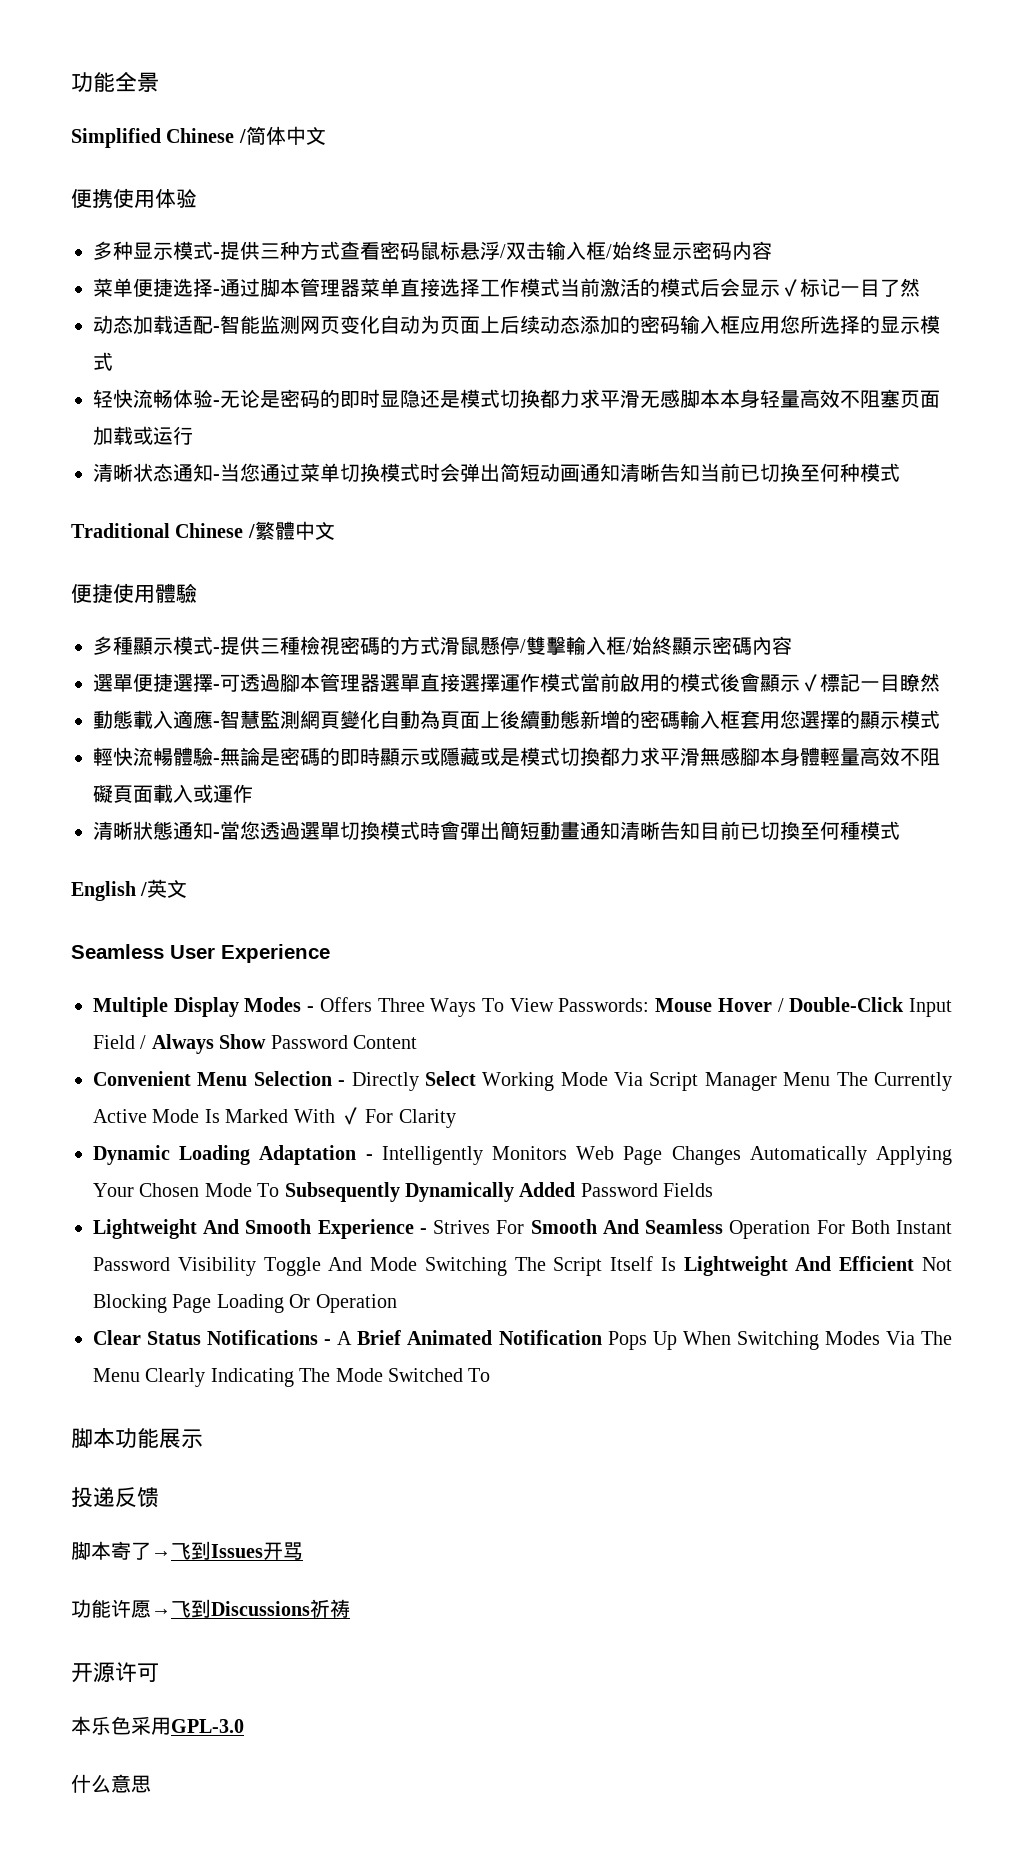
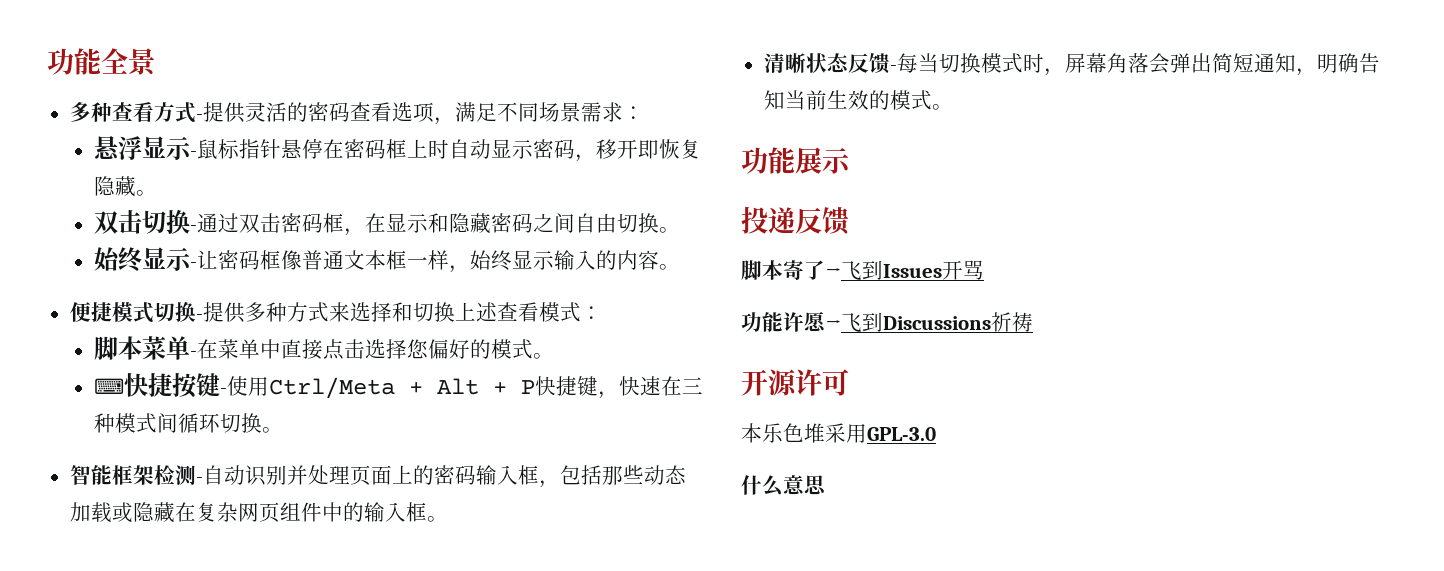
- Simplified Chinese /简体中文
- 便携使用体验
- 多种显示模式-提供三种方式查看密码鼠标悬浮/双击输入框/始终显示密码内容
- 菜单便捷选择-通过脚本管理器菜单直接选择工作模式当前激活的模式后会显示✓标记一目了然
- 动态加载适配-智能监测网页变化自动为页面上后续动态添加的密码输入框应用您所选择的显示模式
- 轻快流畅体验-无论是密码的即时显隐还是模式切换都力求平滑无感脚本本身轻量高效不阻塞页面加载或运行
- 清晰状态通知-当您通过菜单切换模式时会弹出简短动画通知清晰告知当前已切换至何种模式
- Traditional Chinese /繁體中文
- 便捷使用體驗
- 多種顯示模式-提供三種檢視密碼的方式滑鼠懸停/雙擊輸入框/始終顯示密碼內容
- 選單便捷選擇-可透過腳本管理器選單直接選擇運作模式當前啟用的模式後會顯示✓標記一目瞭然
- 動態載入適應-智慧監測網頁變化自動為頁面上後續動態新增的密碼輸入框套用您選擇的顯示模式
- 輕快流暢體驗-無論是密碼的即時顯示或隱藏或是模式切換都力求平滑無感腳本身體輕量高效不阻礙頁面載入或運作
- 清晰狀態通知-當您透過選單切換模式時會彈出簡短動畫通知清晰告知目前已切換至何種模式
- English /英文
- Seamless User Experience
- Multiple Display Modes - Offers Three Ways To View Passwords: Mouse Hover / Double-Click Input Field / Always Show Password Content
- Convenient Menu Selection - Directly Select Working Mode Via Script Manager Menu The Currently Active Mode Is Marked With ✓ For Clarity
- Dynamic Loading Adaptation - Intelligently Monitors Web Page Changes Automatically Applying Your Chosen Mode To Subsequently Dynamically Added Password Fields
- Lightweight And Smooth Experience - Strives For Smooth And Seamless Operation For Both Instant Password Visibility Toggle And Mode Switching The Script Itself Is Lightweight And Efficient Not Blocking Page Loading Or Operation
- Clear Status Notifications - A Brief Animated Notification Pops Up When Switching Modes Via The Menu Clearly Indicating The Mode Switched To
- 脚本功能展示
+ 多种查看方式-提供灵活的密码查看选项，满足不同场景需求：
+ 悬浮显示-鼠标指针悬停在密码框上时自动显示密码，移开即恢复隐藏。
+ 双击切换-通过双击密码框，在显示和隐藏密码之间自由切换。
+ 始终显示-让密码框像普通文本框一样，始终显示输入的内容。
+ 便捷模式切换-提供多种方式来选择和切换上述查看模式：
+ 脚本菜单-在菜单中直接点击选择您偏好的模式。
+ ⌨快捷按键-使用Ctrl/Meta + Alt + P快捷键，快速在三种模式间循环切换。
+ 智能框架检测-自动识别并处理页面上的密码输入框，包括那些动态加载或隐藏在复杂网页组件中的输入框。
+ 清晰状态反馈-每当切换模式时，屏幕角落会弹出简短通知，明确告知当前生效的模式。
+ 功能展示
- 本乐色采用GPL-3.0
+ 本乐色堆采用GPL-3.0

